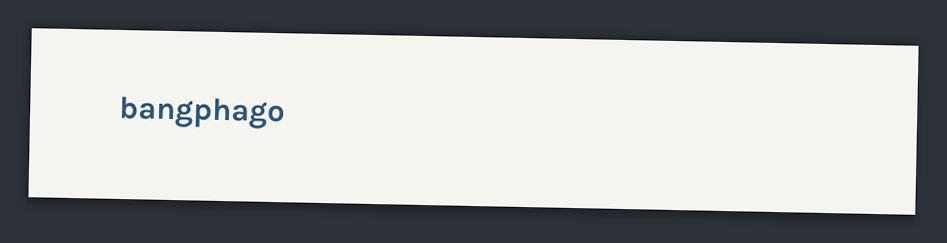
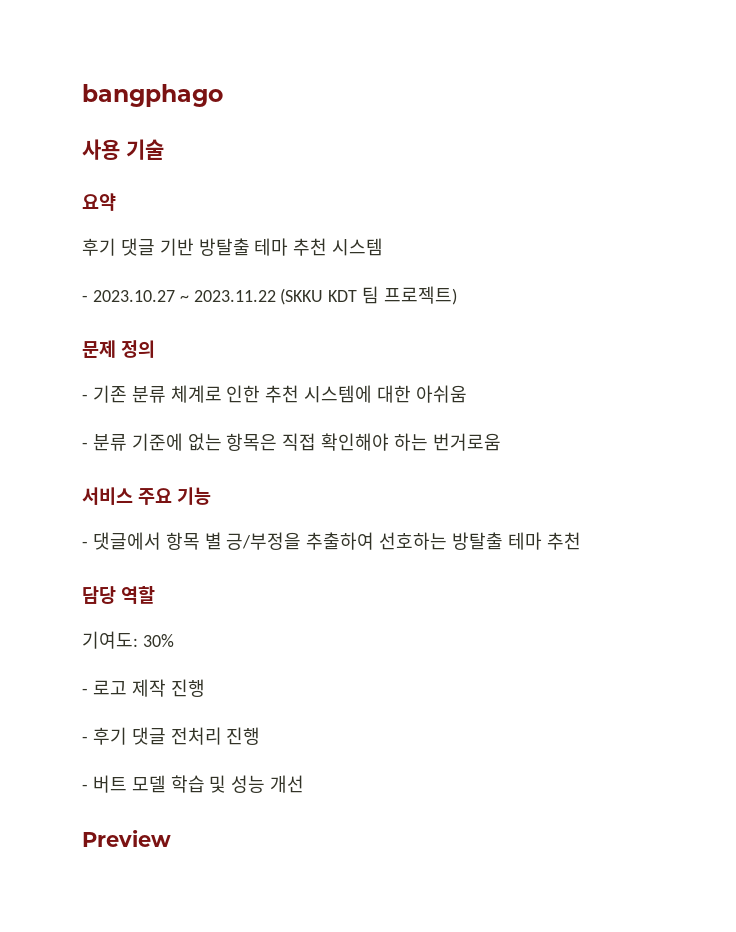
+ 사용 기술
+ 요약
+ 후기 댓글 기반 방탈출 테마 추천 시스템
+ - 2023.10.27 ~ 2023.11.22 (SKKU KDT 팀 프로젝트)
+ 문제 정의
+ - 기존 분류 체계로 인한 추천 시스템에 대한 아쉬움
+ - 분류 기준에 없는 항목은 직접 확인해야 하는 번거로움
+ 서비스 주요 기능
+ - 댓글에서 항목 별 긍/부정을 추출하여 선호하는 방탈출 테마 추천
+ 담당 역할
+ 기여도: 30%
+ - 로고 제작 진행
+ - 후기 댓글 전처리 진행
+ - 버트 모델 학습 및 성능 개선
+ Preview

